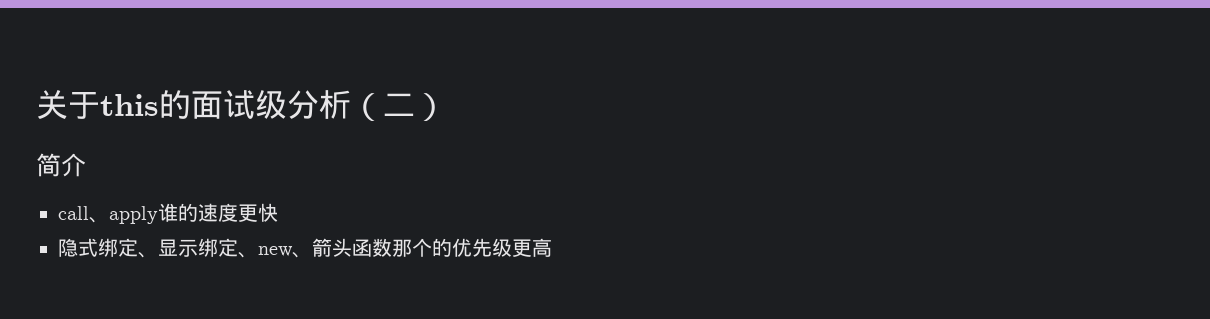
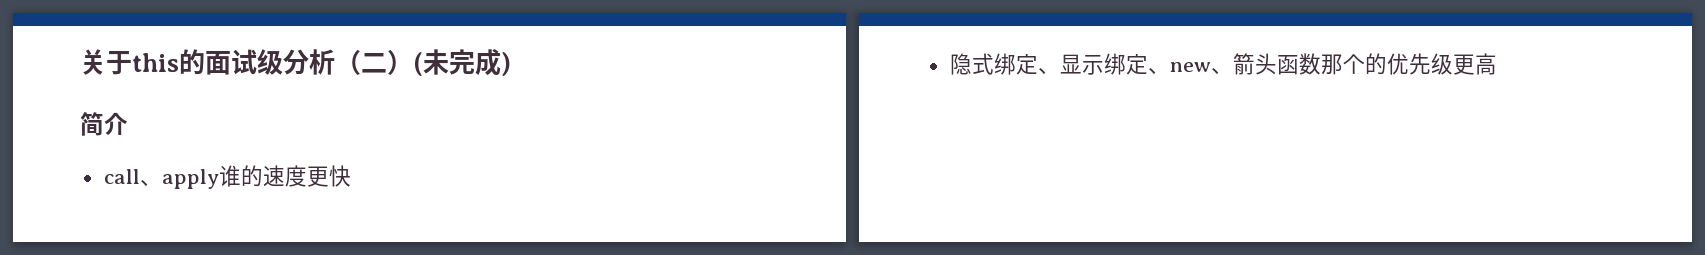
- 关于this的面试级分析（二）
+ 关于this的面试级分析（二）(未完成)

